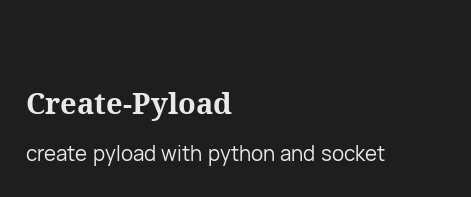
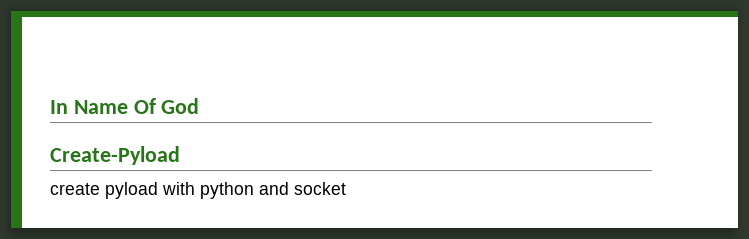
+ In Name Of God

